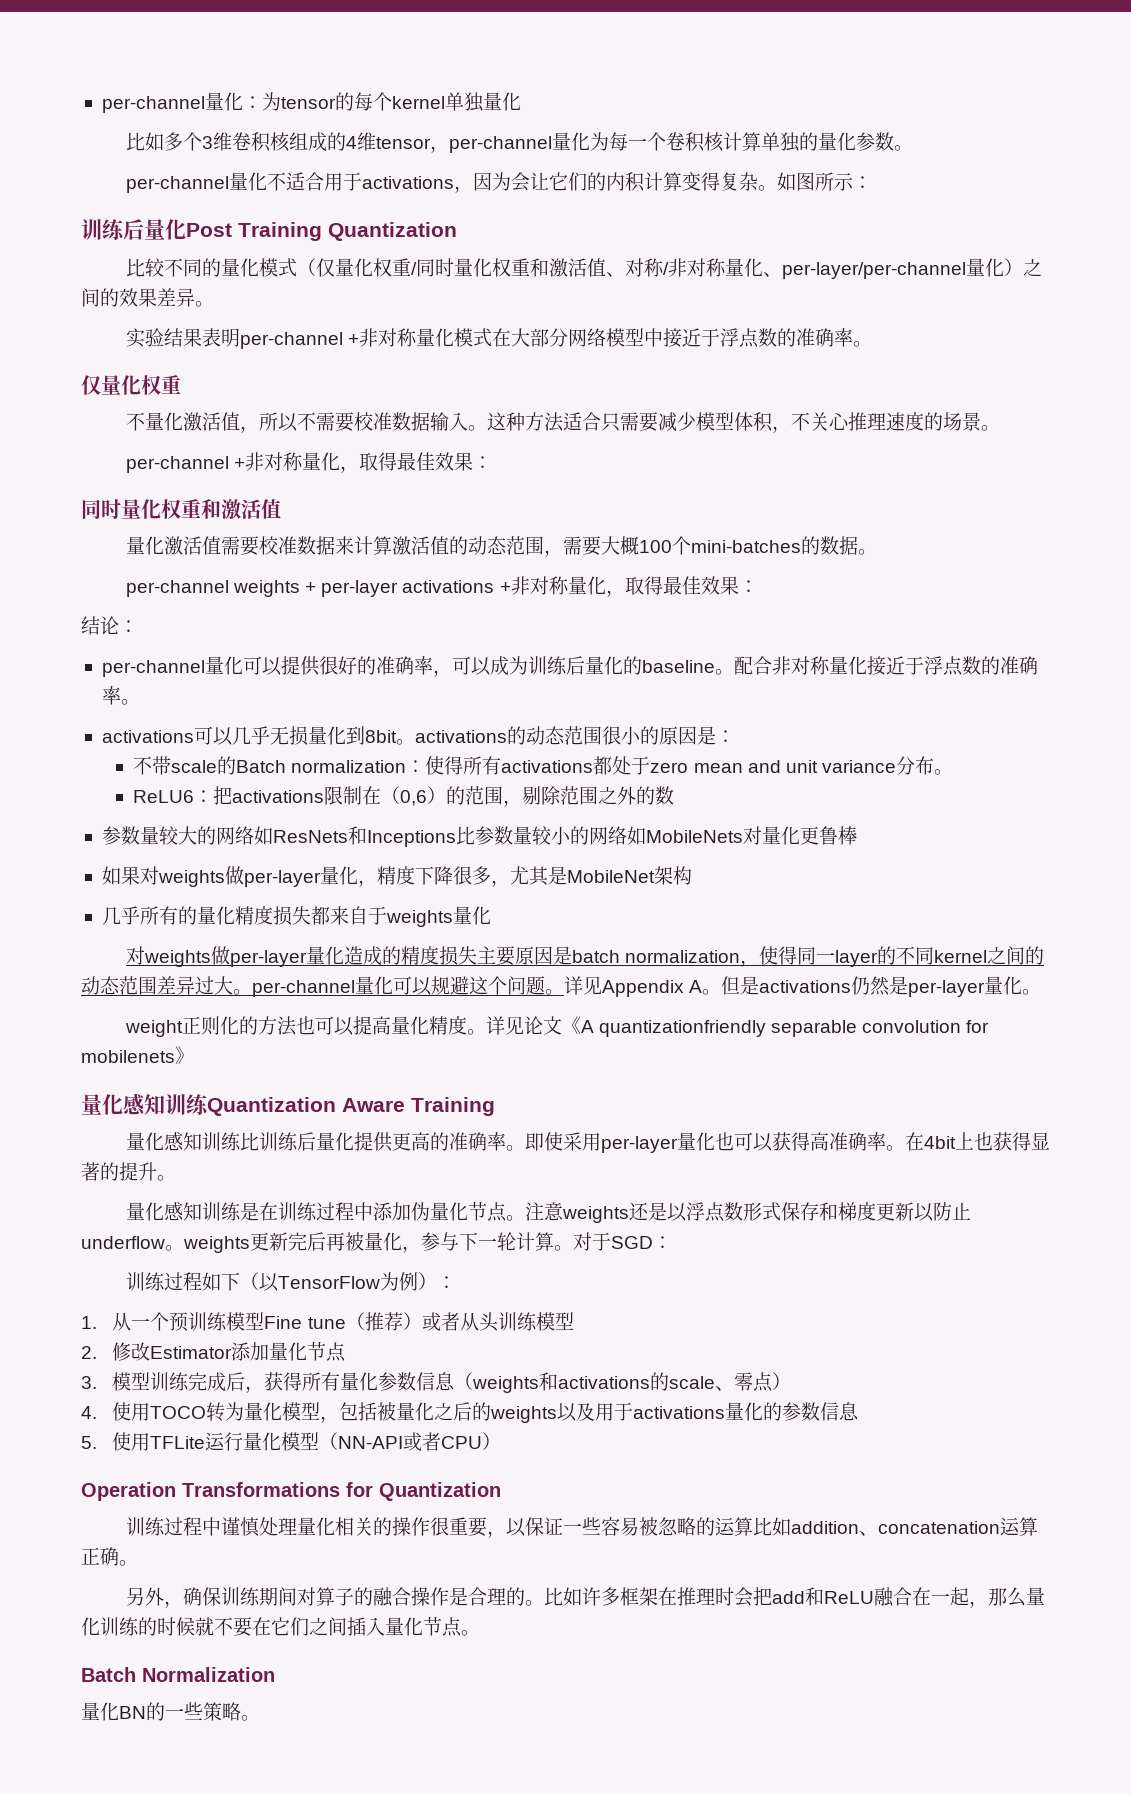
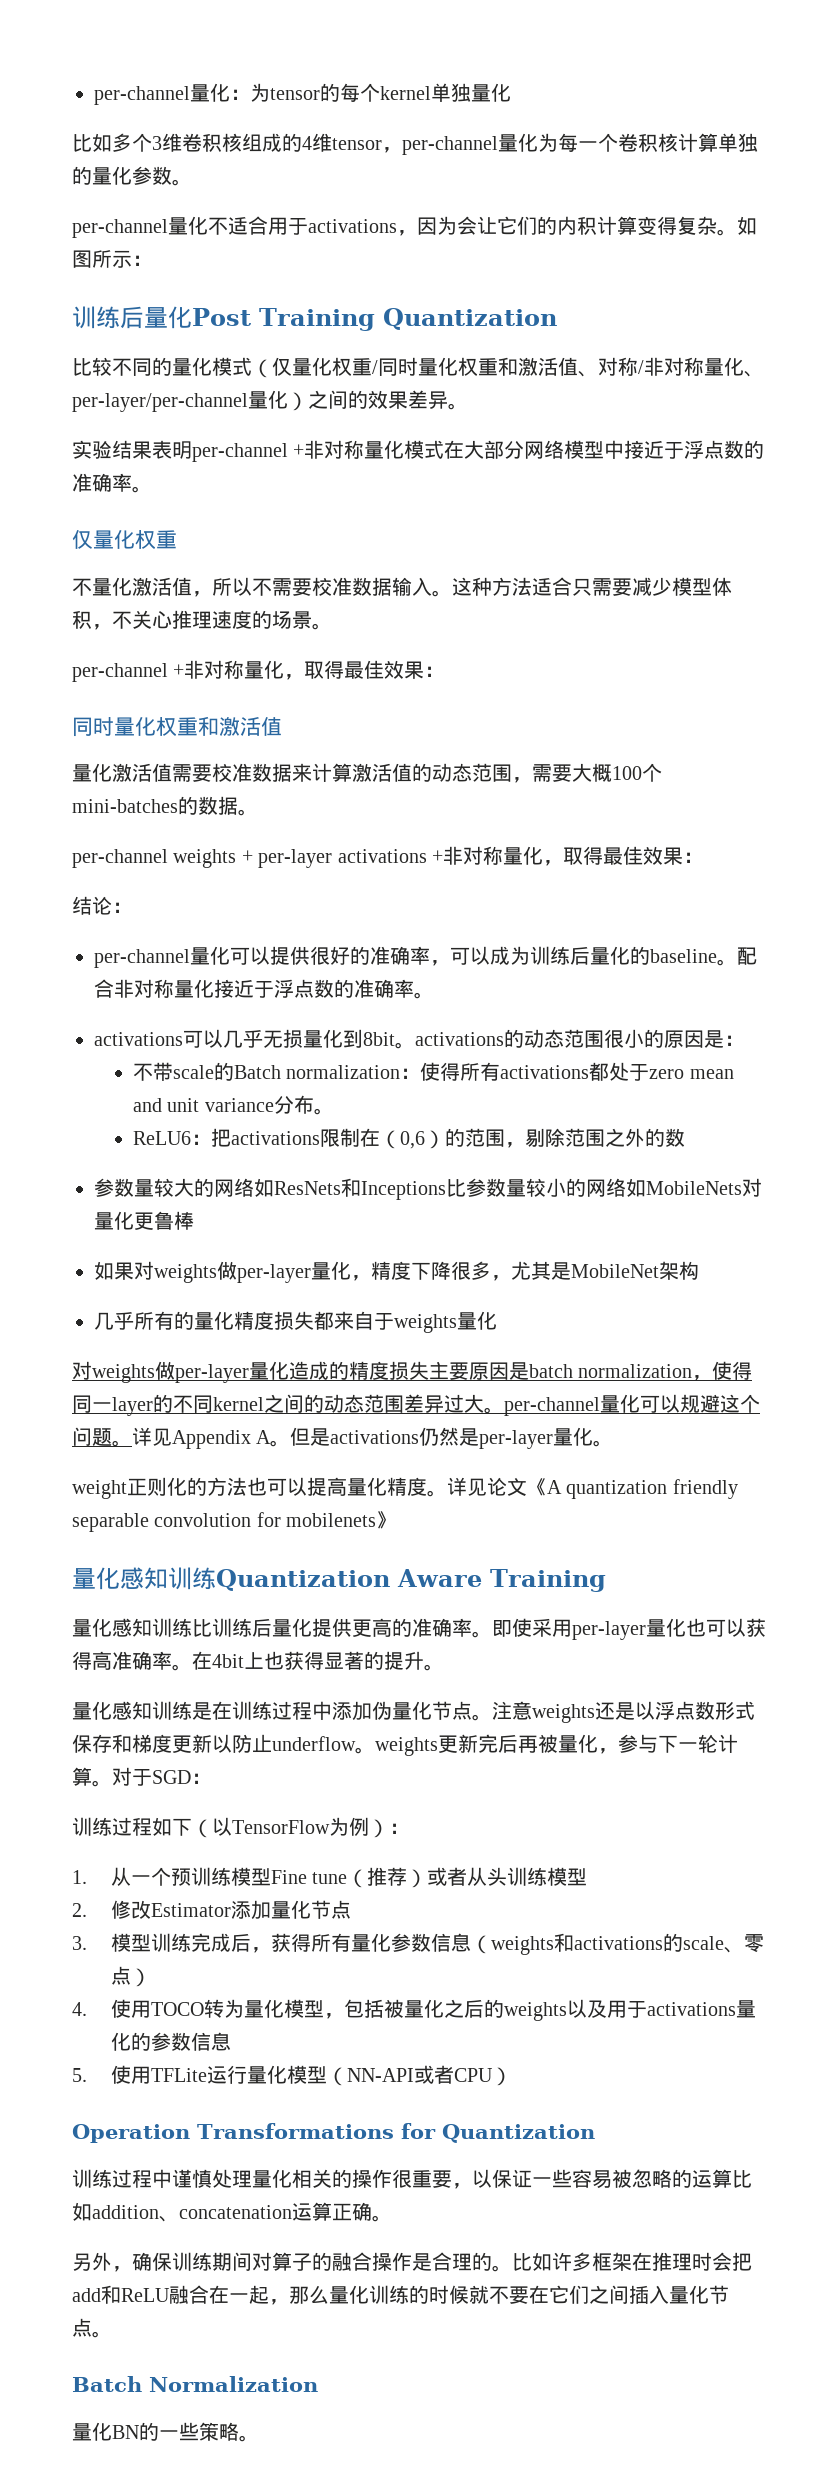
- 详见论文《A quantizationfriendly separable convolution for mobilenets》
+ 详见论文《A quantization friendly separable convolution for mobilenets》

